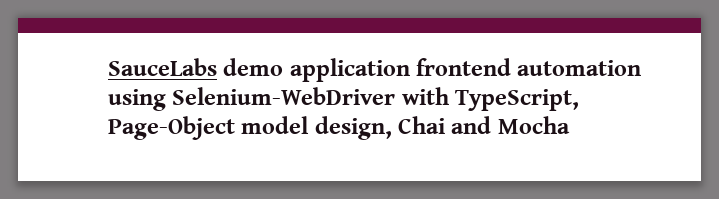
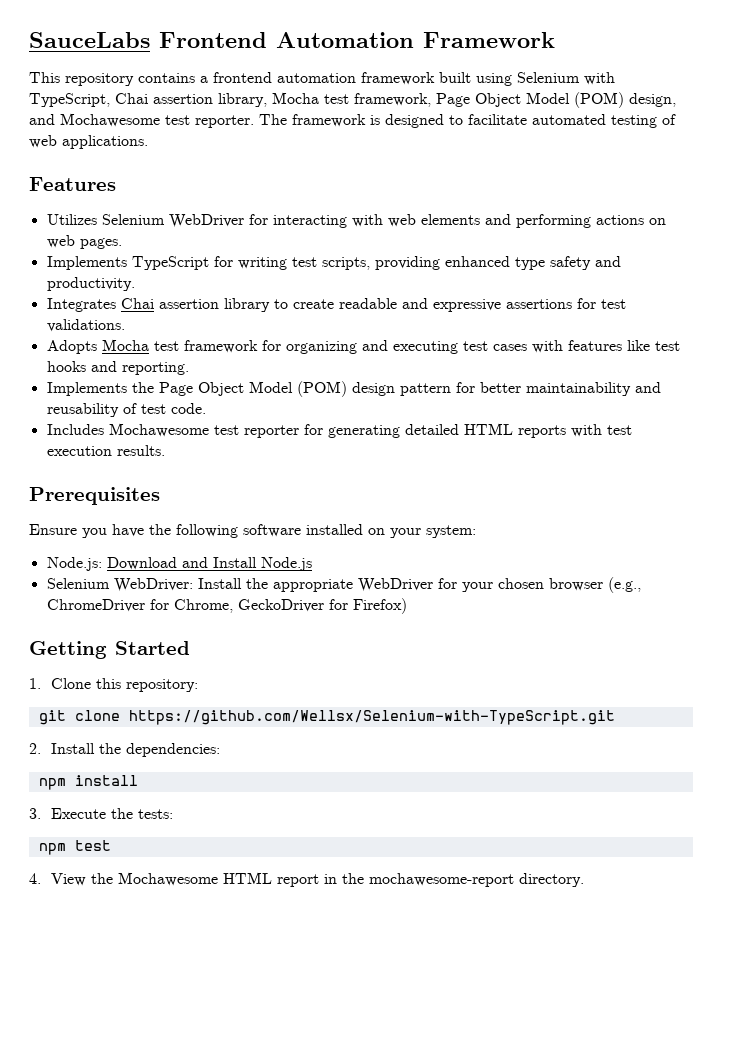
- SauceLabs demo application frontend automation using Selenium-WebDriver with TypeScript, Page-Object model design, Chai and Mocha
+ SauceLabs Frontend Automation Framework
+ This repository contains a frontend automation framework built using Selenium with TypeScript, Chai assertion library, Mocha test framework, Page Object Model (POM) design, and Mochawesome test reporter. The framework is designed to facilitate automated testing of web applications.
+ Features
+ Utilizes Selenium WebDriver for interacting with web elements and performing actions on web pages.
+ Implements TypeScript for writing test scripts, providing enhanced type safety and productivity.
+ Integrates Chai assertion library to create readable and expressive assertions for test validations.
+ Adopts Mocha test framework for organizing and executing test cases with features like test hooks and reporting.
+ Implements the Page Object Model (POM) design pattern for better maintainability and reusability of test code.
+ Includes Mochawesome test reporter for generating detailed HTML reports with test execution results.
+ Prerequisites
+ Ensure you have the following software installed on your system:
+ Node.js: Download and Install Node.js
+ Selenium WebDriver: Install the appropriate WebDriver for your chosen browser (e.g., ChromeDriver for Chrome, GeckoDriver for Firefox)
+ Getting Started
+ 1. Clone this repository:
+ git clone https://github.com/Wellsx/Selenium-with-TypeScript.git
+ 2. Install the dependencies:
+ npm install
+ 3. Execute the tests:
+ npm test
+ 4. View the Mochawesome HTML report in the mochawesome-report directory.

